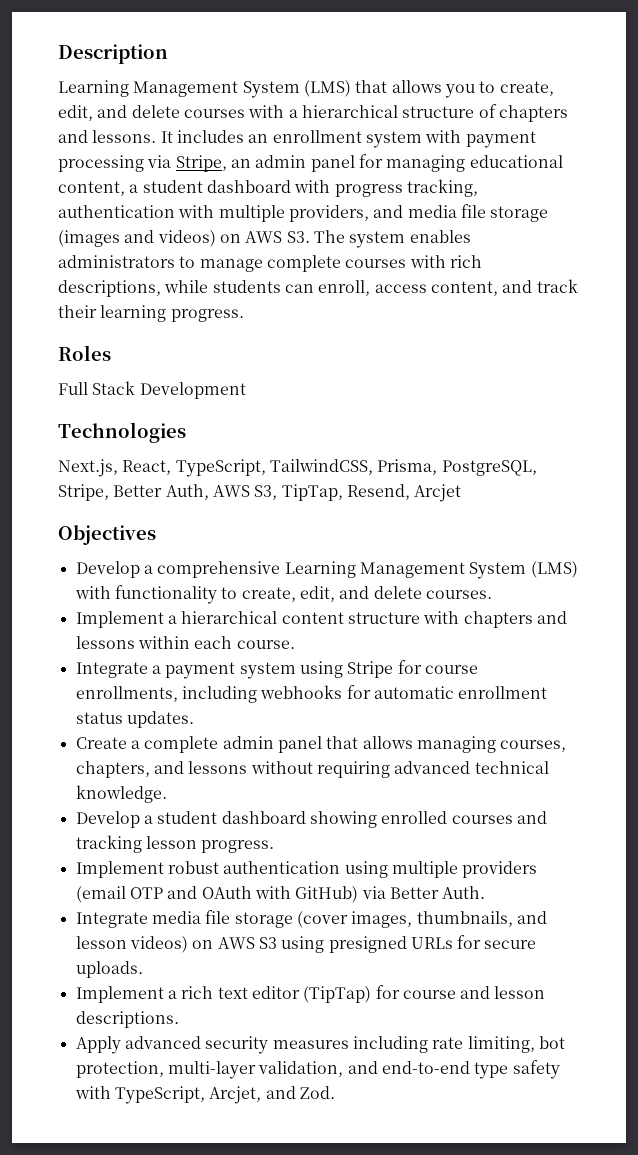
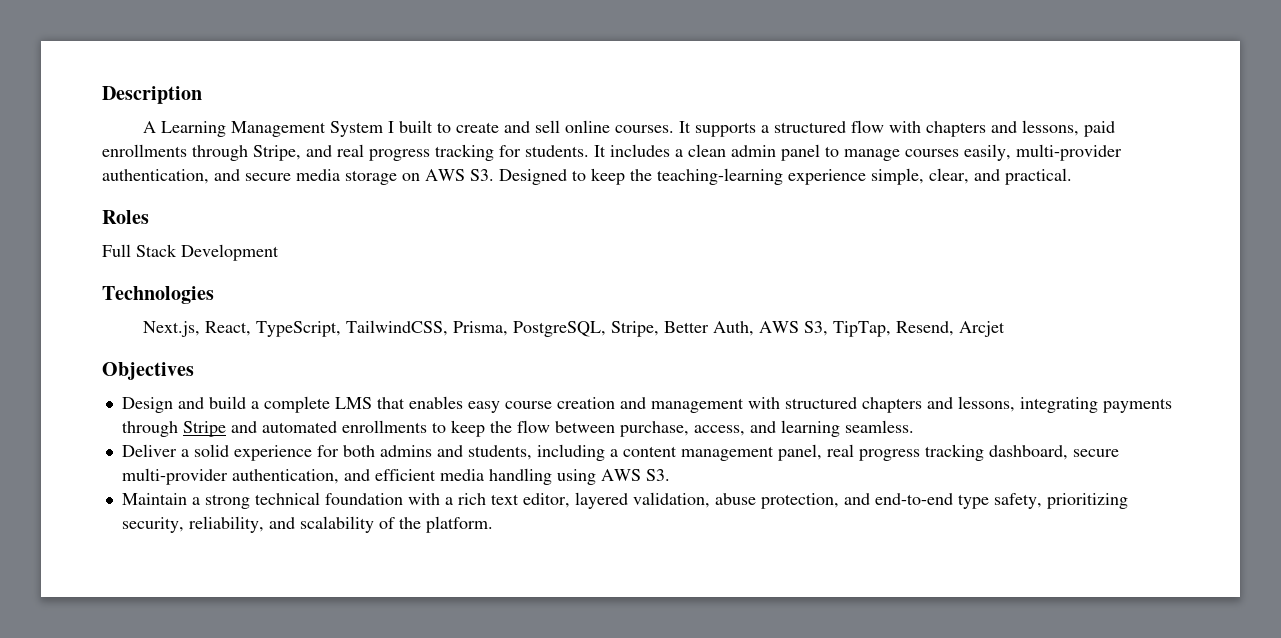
- Learning Management System (LMS) that allows you to create, edit, and delete courses with a hierarchical structure of chapters and lessons. It includes an enrollment system with payment processing via Stripe, an admin panel for managing educational content, a student dashboard with progress tracking, authentication with multiple providers, and media file storage (images and videos) on AWS S3. The system enables administrators to manage complete courses with rich descriptions, while students can enroll, access content, and track their learning progress.
+ A Learning Management System I built to create and sell online courses. It supports a structured flow with chapters and lessons, paid enrollments through Stripe, and real progress tracking for students. It includes a clean admin panel to manage courses easily, multi-provider authentication, and secure media storage on AWS S3. Designed to keep the teaching-learning experience simple, clear, and practical.
- Develop a comprehensive Learning Management System (LMS) with functionality to create, edit, and delete courses.
- Implement a hierarchical content structure with chapters and lessons within each course.
- Integrate a payment system using Stripe for course enrollments, including webhooks for automatic enrollment status updates.
- Create a complete admin panel that allows managing courses, chapters, and lessons without requiring advanced technical knowledge.
- Develop a student dashboard showing enrolled courses and tracking lesson progress.
- Implement robust authentication using multiple providers (email OTP and OAuth with GitHub) via Better Auth.
- Integrate media file storage (cover images, thumbnails, and lesson videos) on AWS S3 using presigned URLs for secure uploads.
- Implement a rich text editor (TipTap) for course and lesson descriptions.
- Apply advanced security measures including rate limiting, bot protection, multi-layer validation, and end-to-end type safety with TypeScript, Arcjet, and Zod.
+ Design and build a complete LMS that enables easy course creation and management with structured chapters and lessons, integrating payments through Stripe and automated enrollments to keep the flow between purchase, access, and learning seamless.
+ Deliver a solid experience for both admins and students, including a content management panel, real progress tracking dashboard, secure multi-provider authentication, and efficient media handling using AWS S3.
+ Maintain a strong technical foundation with a rich text editor, layered validation, abuse protection, and end-to-end type safety, prioritizing security, reliability, and scalability of the platform.

